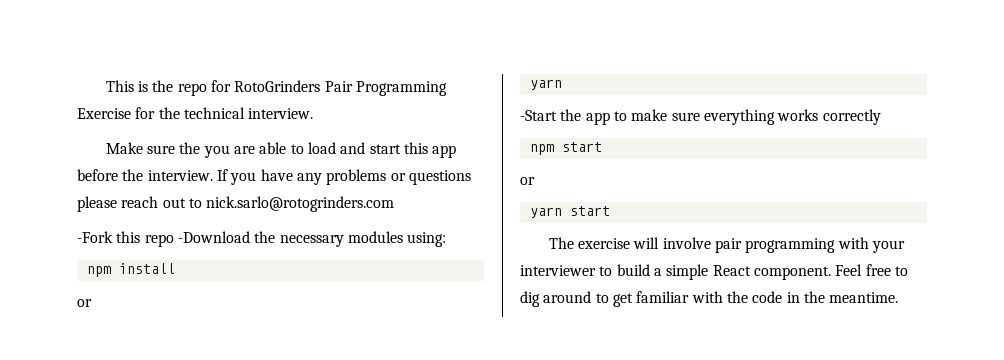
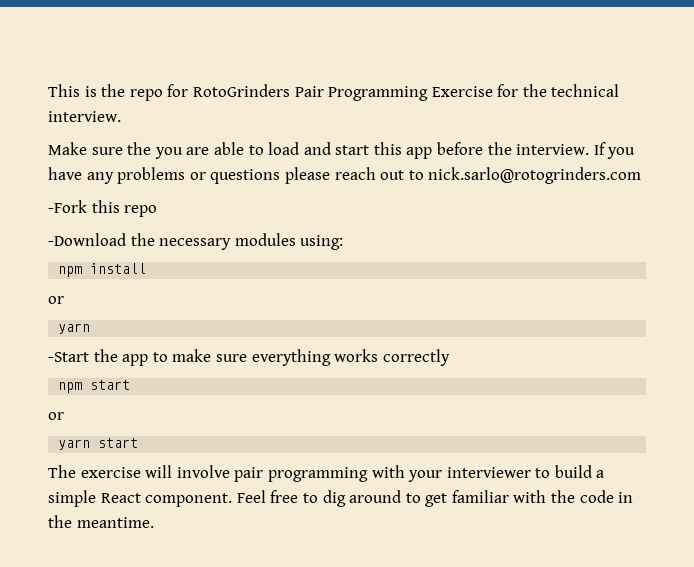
- -Fork this repo -Download the necessary modules using:
+ -Fork this repo
+ -Download the necessary modules using:

